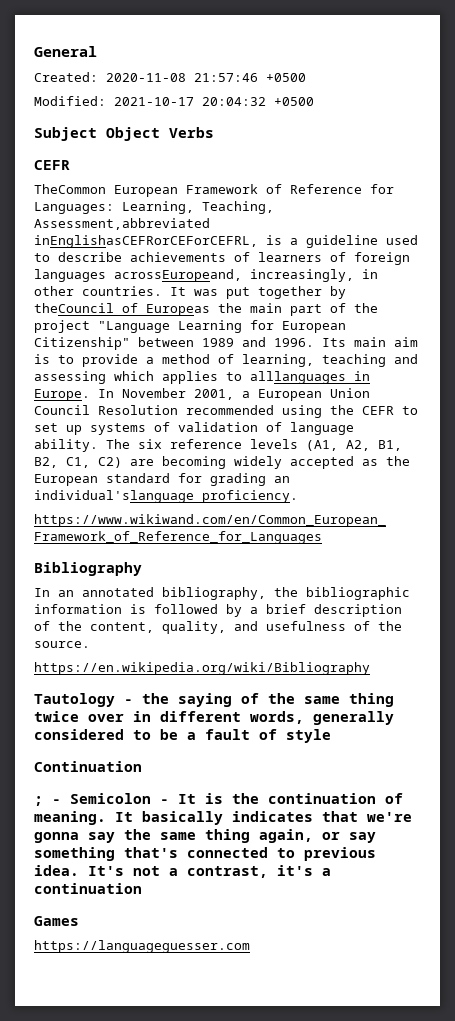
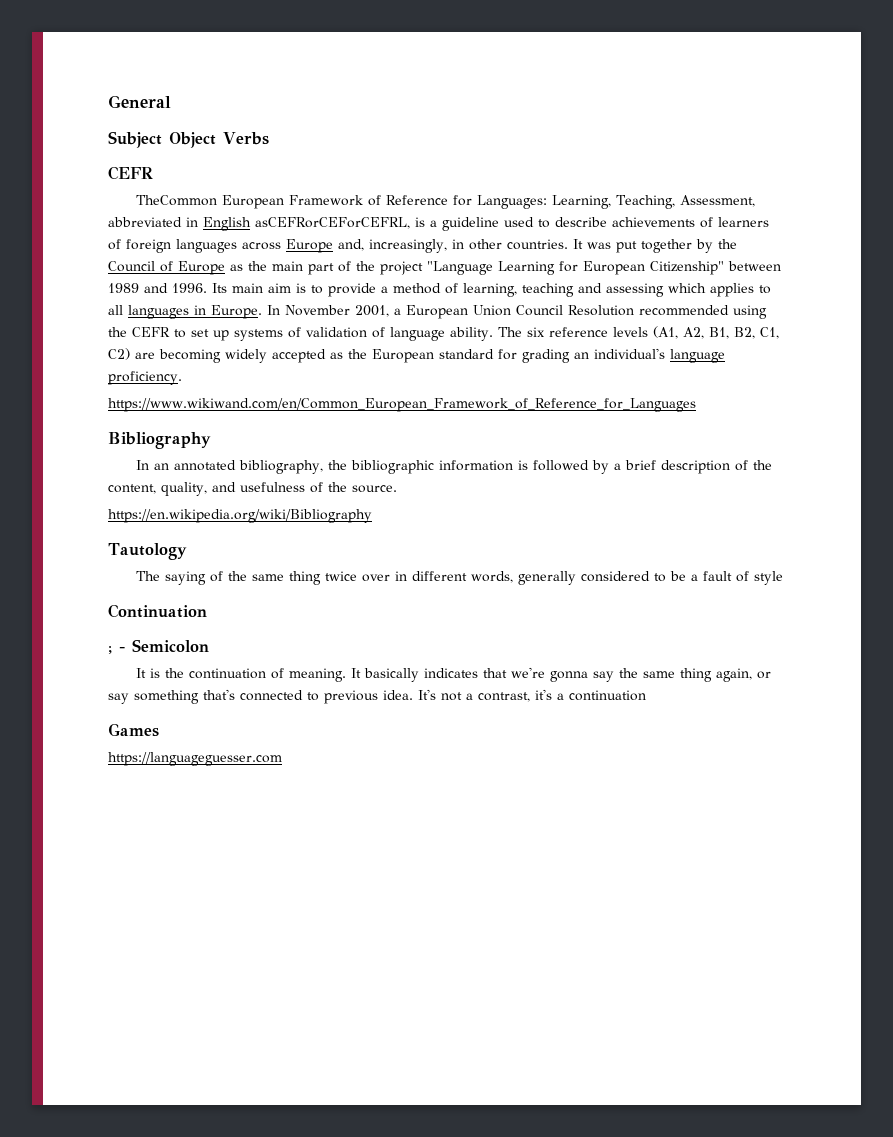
- Created: 2020-11-08 21:57:46 +0500
- Modified: 2021-10-17 20:04:32 +0500
- TheCommon European Framework of Reference for Languages: Learning, Teaching, Assessment,abbreviated inEnglishasCEFRorCEForCEFRL, is a guideline used to describe achievements of learners of foreign languages acrossEuropeand, increasingly, in other countries.
+ TheCommon European Framework of Reference for Languages: Learning, Teaching, Assessment, abbreviated in English asCEFRorCEForCEFRL, is a guideline used to describe achievements of learners of foreign languages across Europe and, increasingly, in other countries.
- It was put together by theCouncil of Europeas the main part of the project "Language Learning for European Citizenship" between 1989 and 1996.
+ It was put together by the Council of Europe as the main part of the project "Language Learning for European Citizenship" between 1989 and 1996.
- Its main aim is to provide a method of learning, teaching and assessing which applies to alllanguages in Europe.
+ Its main aim is to provide a method of learning, teaching and assessing which applies to all languages in Europe.
- The six reference levels (A1, A2, B1, B2, C1, C2) are becoming widely accepted as the European standard for grading an individual'slanguage proficiency.
+ The six reference levels (A1, A2, B1, B2, C1, C2) are becoming widely accepted as the European standard for grading an individual's language proficiency.
- Tautology - the saying of the same thing twice over in different words, generally considered to be a fault of style
+ Tautology
+ The saying of the same thing twice over in different words, generally considered to be a fault of style
- ; - Semicolon - It is the continuation of meaning.
+ ; - Semicolon
+ It is the continuation of meaning.

